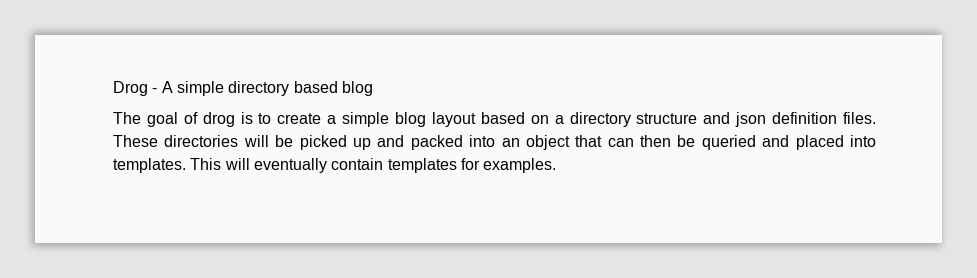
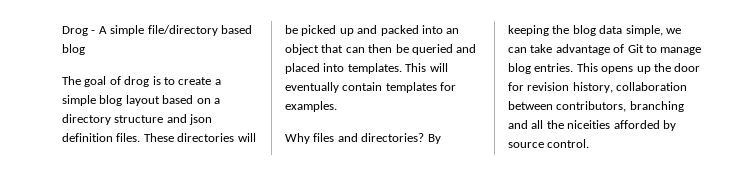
- Drog - A simple directory based blog
+ Drog - A simple file/directory based blog
+ Why files and directories? By keeping the blog data simple, we can take advantage of Git to manage blog entries. This opens up the door for revision history, collaboration between contributors, branching and all the niceities afforded by source control.

